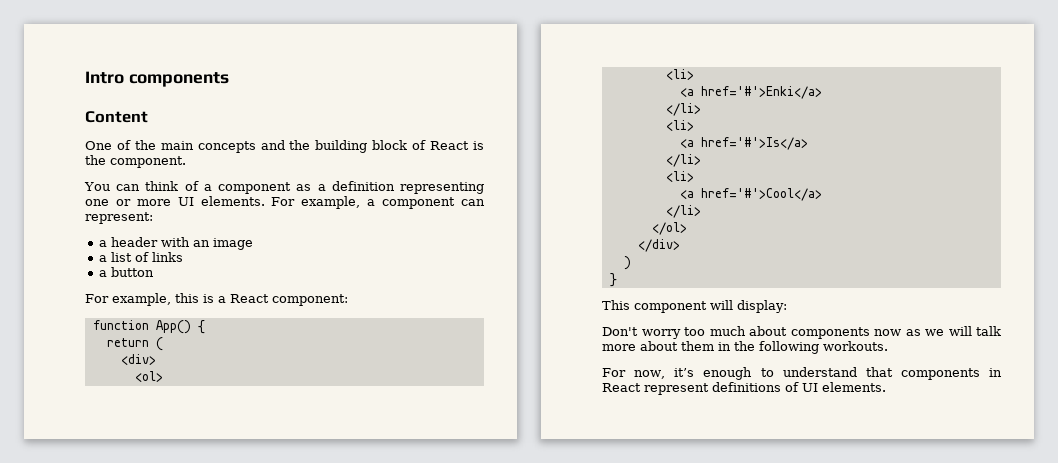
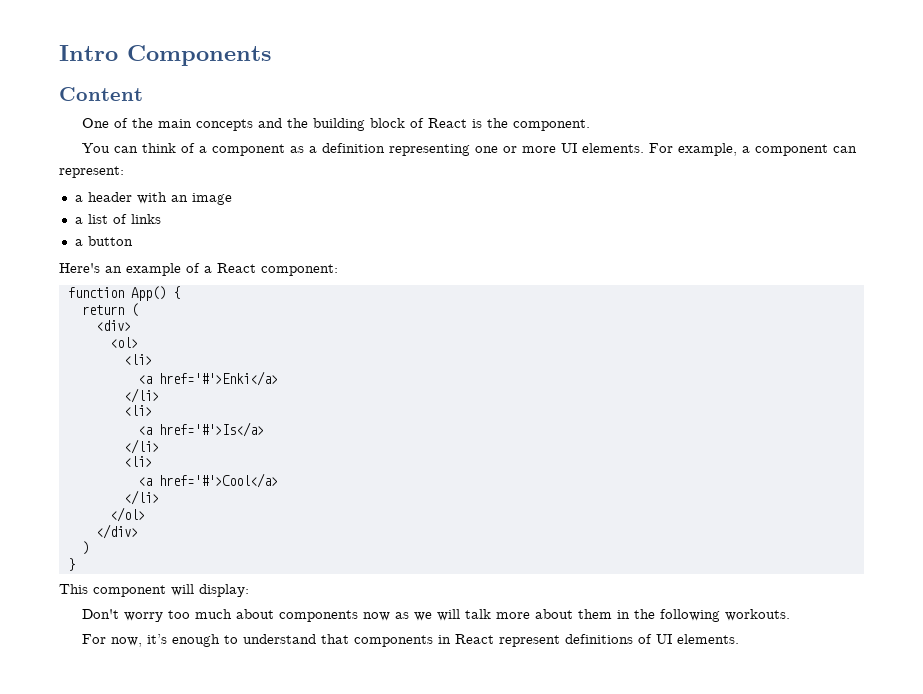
- Intro components
+ Intro Components
- For example, this is a React component:
+ Here's an example of a React component:

